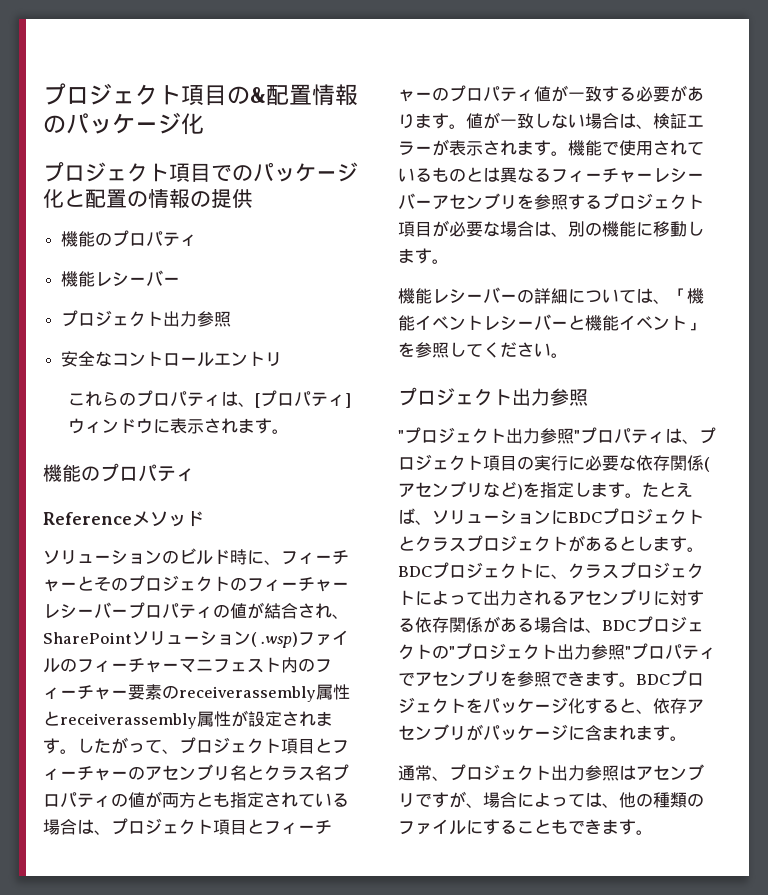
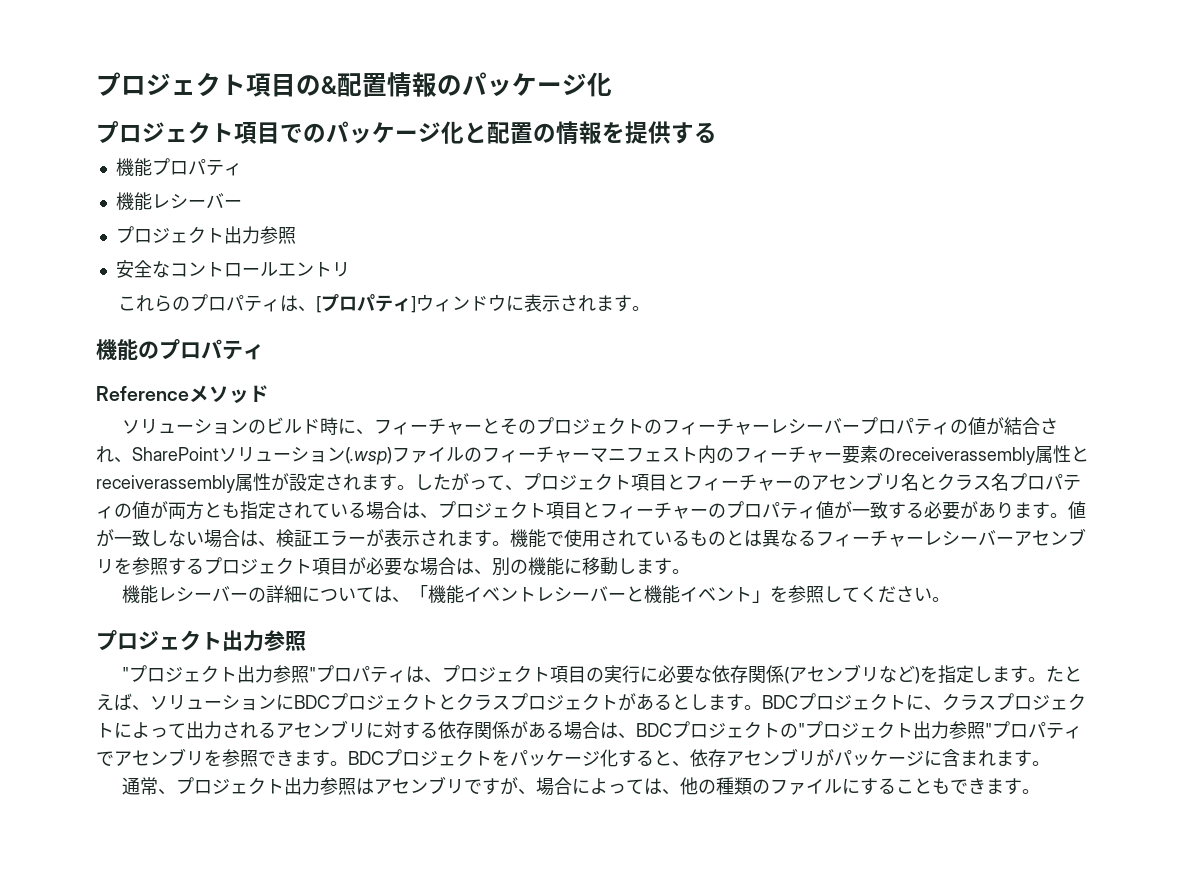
- プロジェクト項目でのパッケージ化と配置の情報の提供
- 機能のプロパティ
+ プロジェクト項目でのパッケージ化と配置の情報を提供する
+ 機能プロパティ
- ソリューションのビルド時に、フィーチャーとそのプロジェクトのフィーチャーレシーバープロパティの値が結合され、SharePointソリューション( .wsp)ファイルのフィーチャーマニフェスト内のフィーチャー要素のreceiverassembly属性とreceiverassembly属性が設定されます。
+ ソリューションのビルド時に、フィーチャーとそのプロジェクトのフィーチャーレシーバープロパティの値が結合され、SharePointソリューション(.wsp)ファイルのフィーチャーマニフェスト内のフィーチャー要素のreceiverassembly属性とreceiverassembly属性が設定されます。

